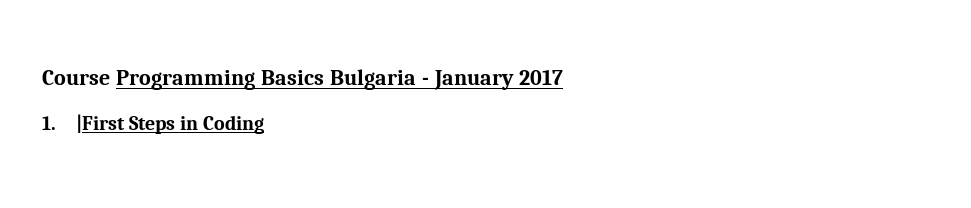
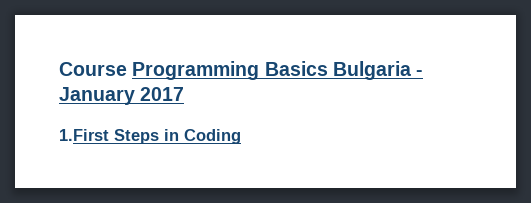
- 1. |First Steps in Coding
+ 1.First Steps in Coding

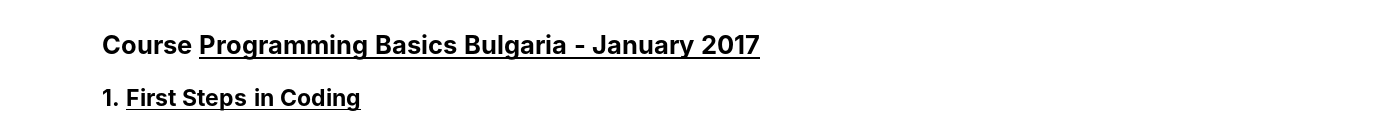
- 1.First Steps in Coding
+ 1. First Steps in Coding

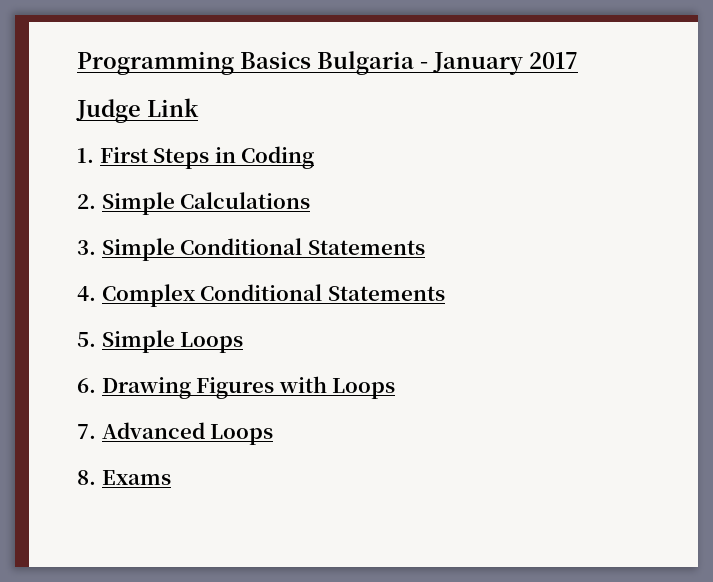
- Course Programming Basics Bulgaria - January 2017
+ Programming Basics Bulgaria - January 2017
+ Judge Link
+ 2. Simple Calculations
+ 3. Simple Conditional Statements
+ 4. Complex Conditional Statements
+ 5. Simple Loops
+ 6. Drawing Figures with Loops
+ 7. Advanced Loops
+ 8. Exams

